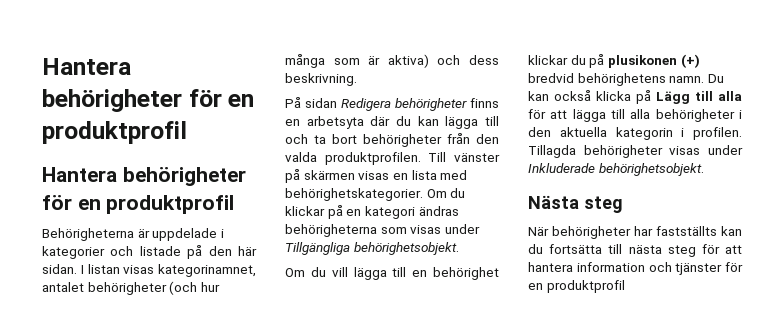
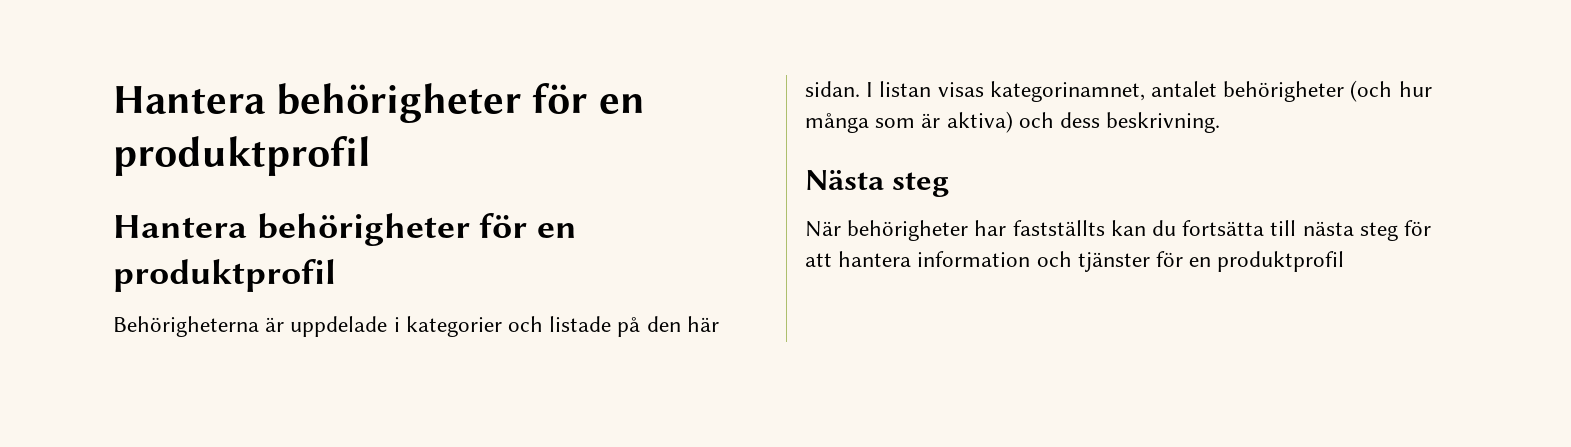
- På sidan Redigera behörigheter finns en arbetsyta där du kan lägga till och ta bort behörigheter från den valda produktprofilen. Till vänster på skärmen visas en lista med behörighetskategorier. Om du klickar på en kategori ändras behörigheterna som visas under Tillgängliga behörighetsobjekt.
- Om du vill lägga till en behörighet klickar du på plusikonen (+) bredvid behörighetens namn. Du kan också klicka på Lägg till alla för att lägga till alla behörigheter i den aktuella kategorin i profilen. Tillagda behörigheter visas under Inkluderade behörighetsobjekt.

